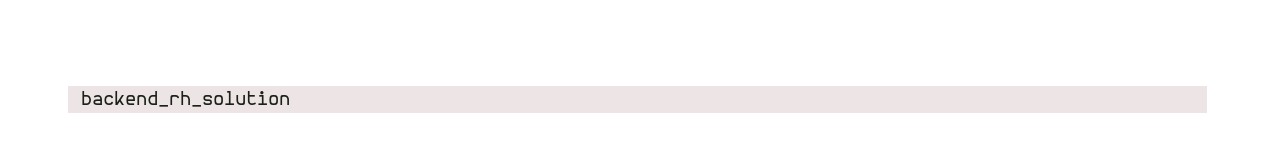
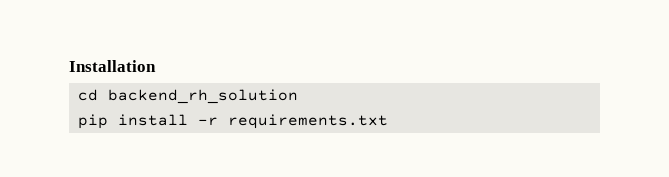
- backend_rh_solution
+ Installation
+ cd backend_rh_solution
+ pip install -r requirements.txt

